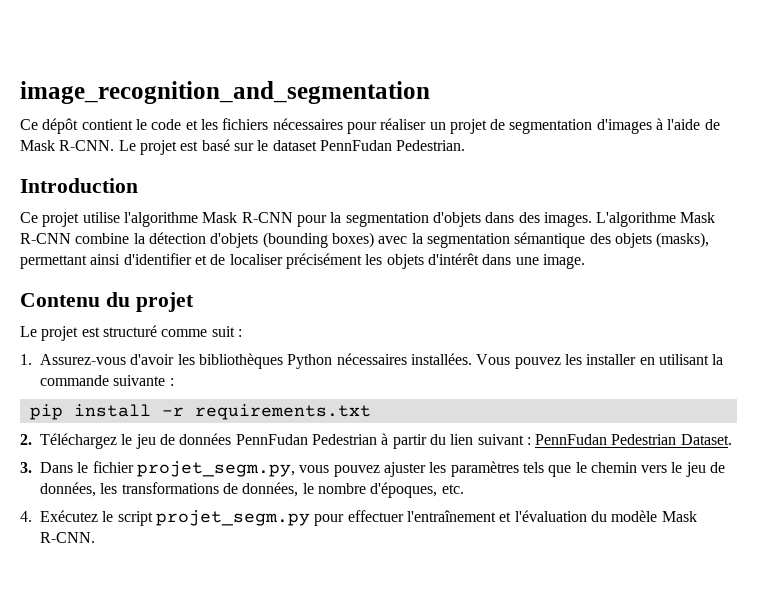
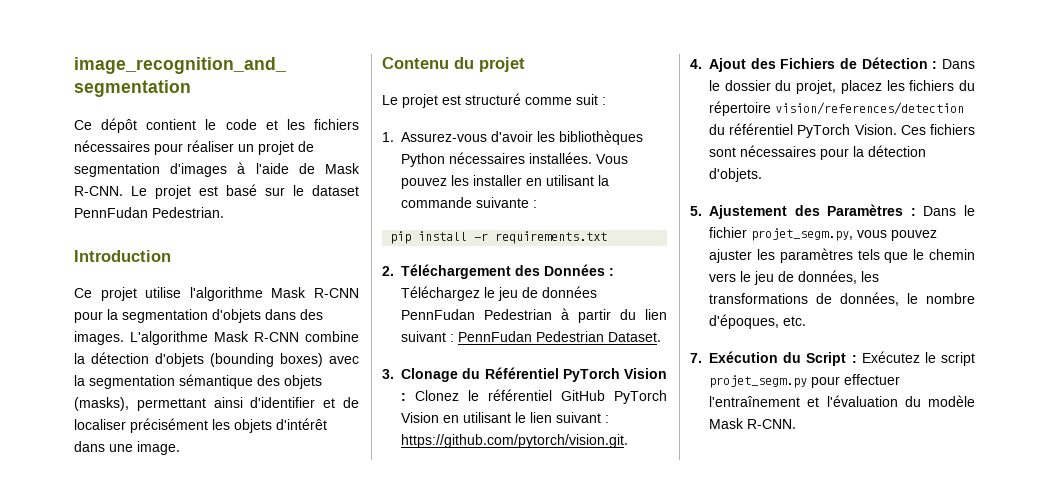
- 2. Téléchargez le jeu de données PennFudan Pedestrian à partir du lien suivant : PennFudan Pedestrian Dataset.
+ 2. Téléchargement des Données : Téléchargez le jeu de données PennFudan Pedestrian à partir du lien suivant : PennFudan Pedestrian Dataset.
- 3. Dans le fichier projet_segm.py, vous pouvez ajuster les paramètres tels que le chemin vers le jeu de données, les transformations de données, le nombre d'époques, etc.
+ 3. Clonage du Référentiel PyTorch Vision : Clonez le référentiel GitHub PyTorch Vision en utilisant le lien suivant : https://github.com/pytorch/vision.git.
+ 4. Ajout des Fichiers de Détection : Dans le dossier du projet, placez les fichiers du répertoire vision/references/detection du référentiel PyTorch Vision. Ces fichiers sont nécessaires pour la détection d'objets.
+ 5. Ajustement des Paramètres : Dans le fichier projet_segm.py, vous pouvez ajuster les paramètres tels que le chemin vers le jeu de données, les transformations de données, le nombre d'époques, etc.
- 4. Exécutez le script projet_segm.py pour effectuer l'entraînement et l'évaluation du modèle Mask R-CNN.
+ 7. Exécution du Script : Exécutez le script projet_segm.py pour effectuer l'entraînement et l'évaluation du modèle Mask R-CNN.

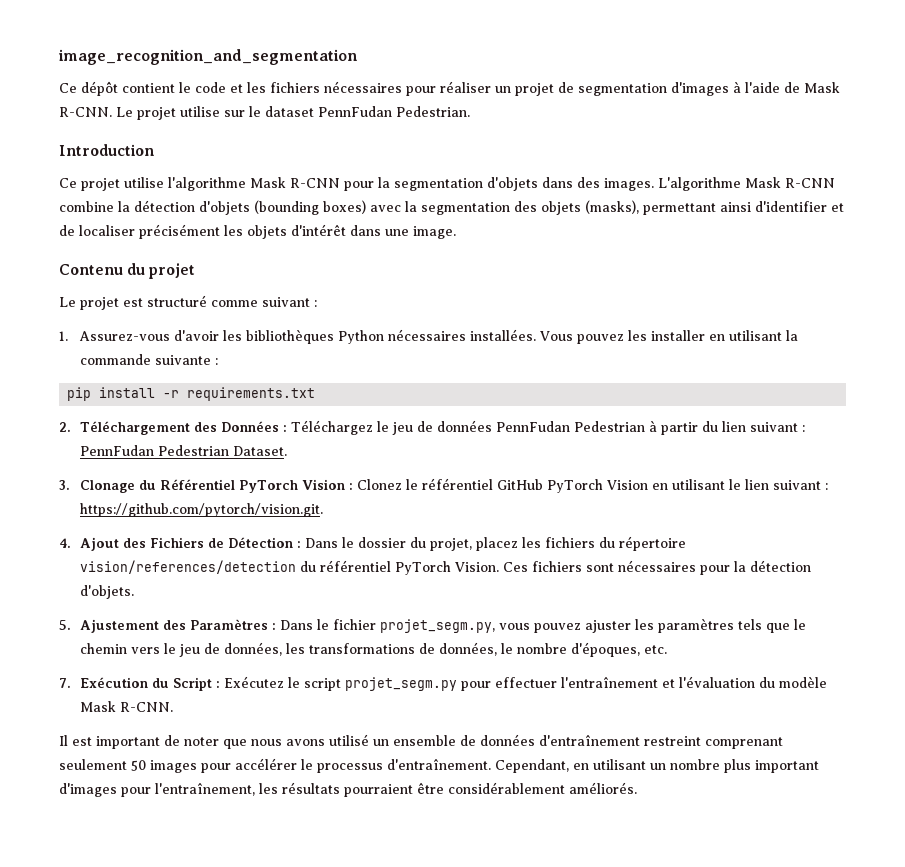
- Le projet est basé sur le dataset PennFudan Pedestrian.
+ Le projet utilise sur le dataset PennFudan Pedestrian.
- L'algorithme Mask R-CNN combine la détection d'objets (bounding boxes) avec la segmentation sémantique des objets (masks), permettant ainsi d'identifier et de localiser précisément les objets d'intérêt dans une image.
+ L'algorithme Mask R-CNN combine la détection d'objets (bounding boxes) avec la segmentation des objets (masks), permettant ainsi d'identifier et de localiser précisément les objets d'intérêt dans une image.
- Le projet est structuré comme suit :
+ Le projet est structuré comme suivant :
+ Il est important de noter que nous avons utilisé un ensemble de données d'entraînement restreint comprenant seulement 50 images pour accélérer le processus d'entraînement. Cependant, en utilisant un nombre plus important d'images pour l'entraînement, les résultats pourraient être considérablement améliorés.

